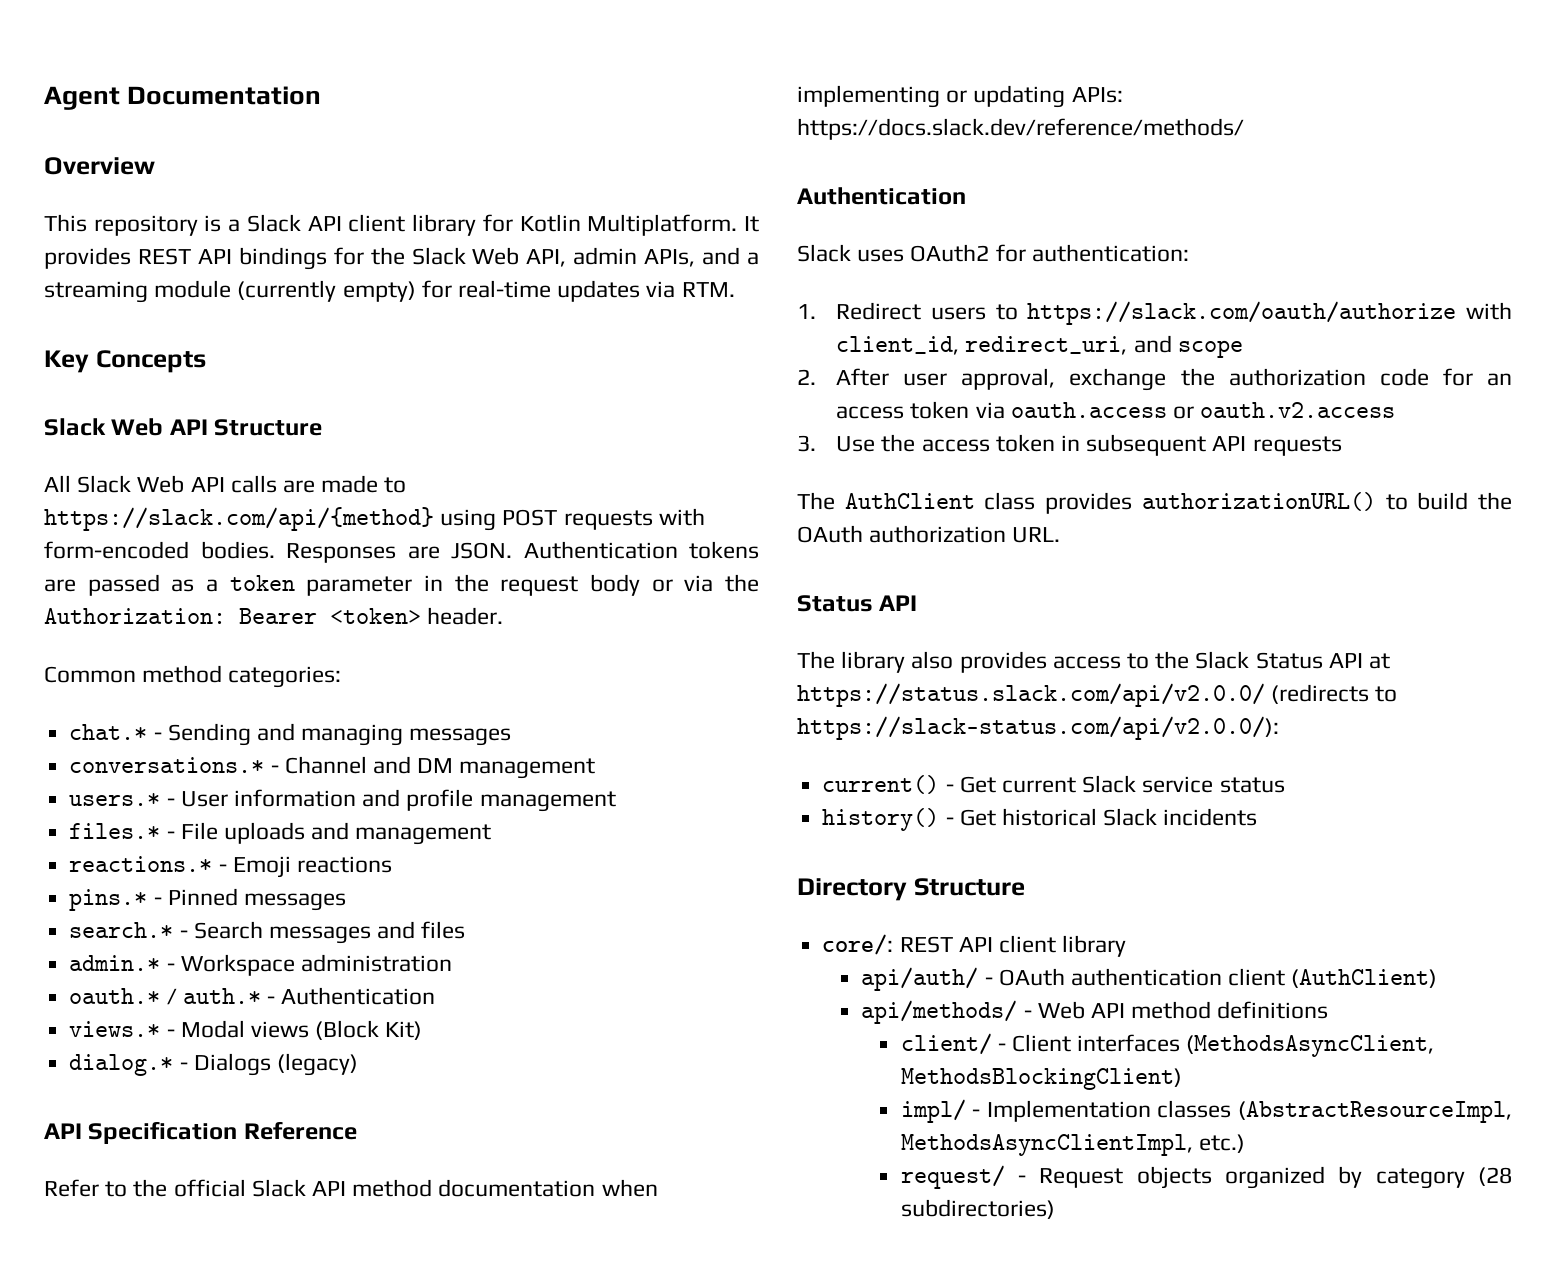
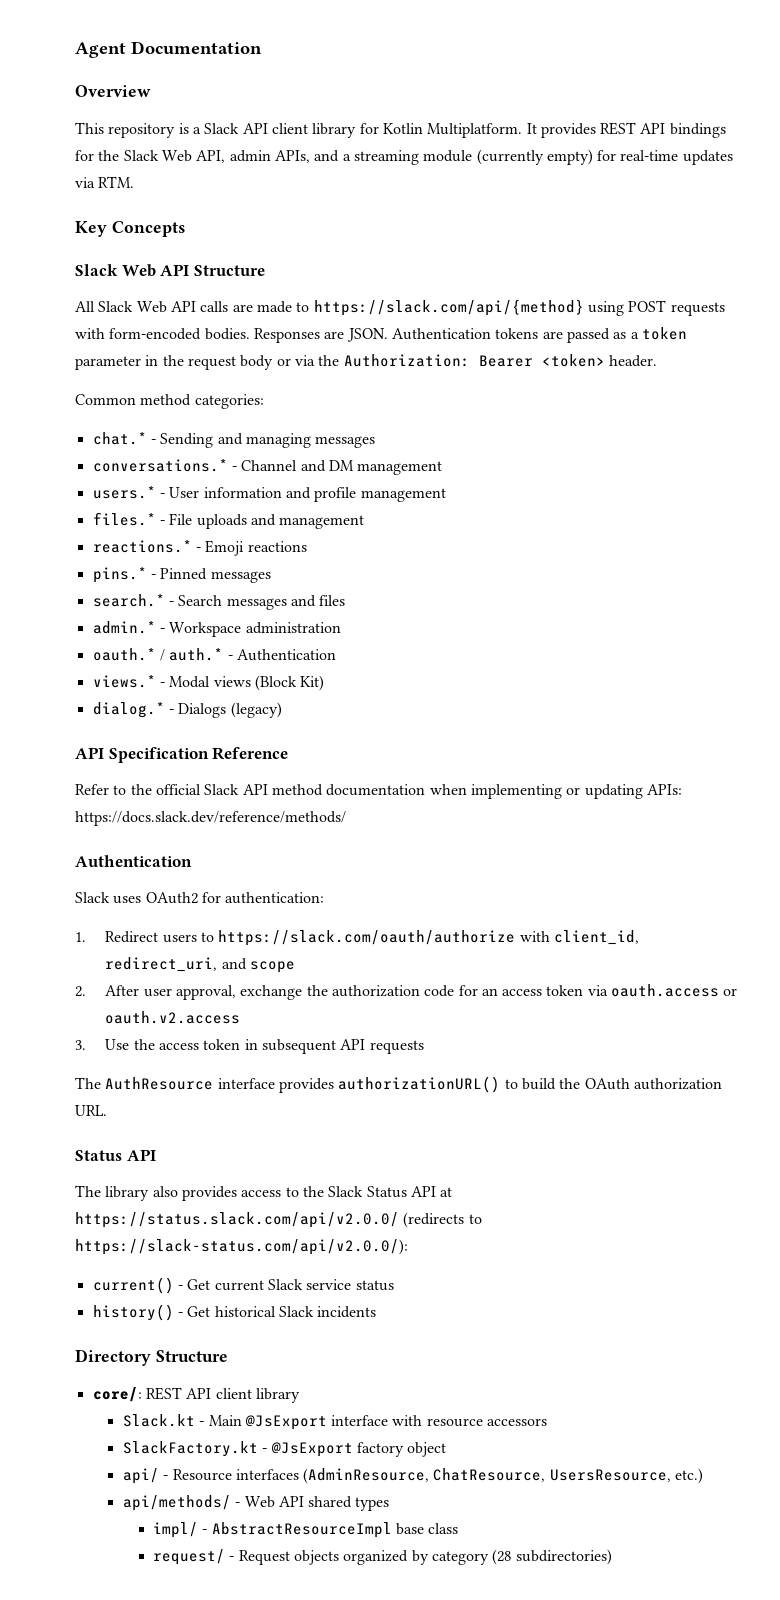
- The AuthClient class provides authorizationURL() to build the OAuth authorization URL.
+ The AuthResource interface provides authorizationURL() to build the OAuth authorization URL.
- api/auth/ - OAuth authentication client (AuthClient)
- api/methods/ - Web API method definitions
- client/ - Client interfaces (MethodsAsyncClient, MethodsBlockingClient)
- impl/ - Implementation classes (AbstractResourceImpl, MethodsAsyncClientImpl, etc.)
+ Slack.kt - Main @JsExport interface with resource accessors
+ SlackFactory.kt - @JsExport factory object
+ api/ - Resource interfaces (AdminResource, ChatResource, UsersResource, etc.)
+ api/methods/ - Web API shared types
+ impl/ - AbstractResourceImpl base class

